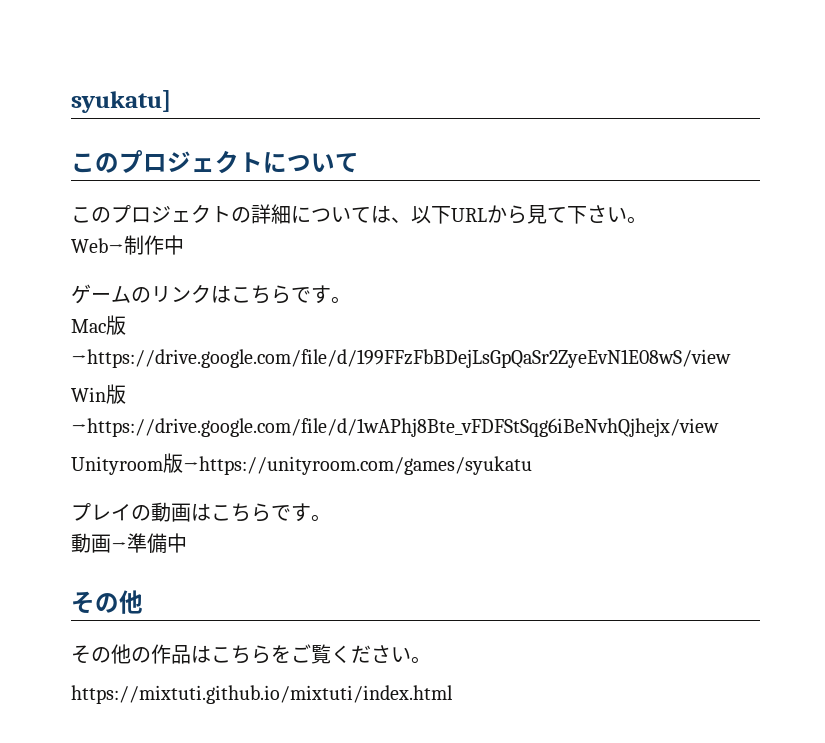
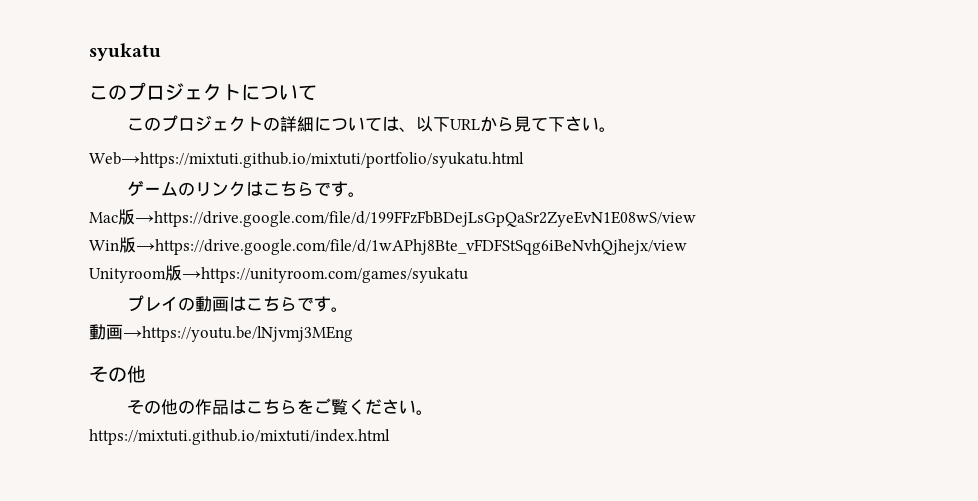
- syukatu]
+ syukatu
- Web→制作中
+ Web→https://mixtuti.github.io/mixtuti/portfolio/syukatu.html
- 動画→準備中
+ 動画→https://youtu.be/lNjvmj3MEng

